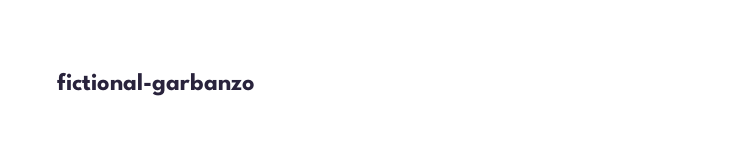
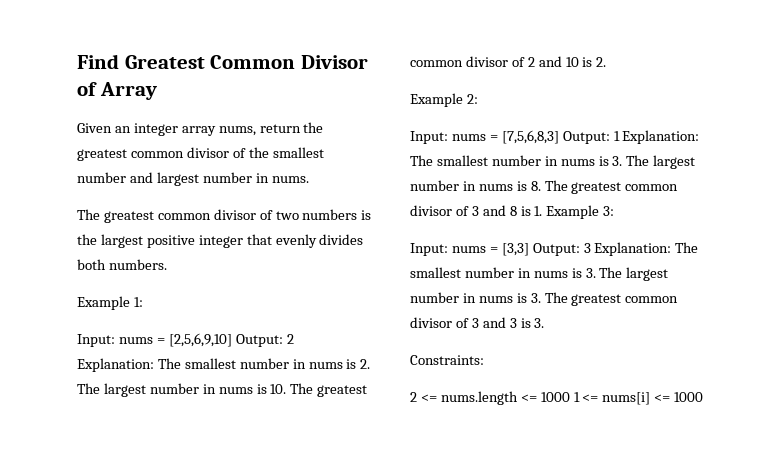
- fictional-garbanzo
+ Find Greatest Common Divisor of Array
+ Given an integer array nums, return the greatest common divisor of the smallest number and largest number in nums.
+ The greatest common divisor of two numbers is the largest positive integer that evenly divides both numbers.
+ Example 1:
+ Input: nums = [2,5,6,9,10] Output: 2 Explanation: The smallest number in nums is 2. The largest number in nums is 10. The greatest common divisor of 2 and 10 is 2.
+ Example 2:
+ Input: nums = [7,5,6,8,3] Output: 1 Explanation: The smallest number in nums is 3. The largest number in nums is 8. The greatest common divisor of 3 and 8 is 1. Example 3:
+ Input: nums = [3,3] Output: 3 Explanation: The smallest number in nums is 3. The largest number in nums is 3. The greatest common divisor of 3 and 3 is 3.
+ Constraints:
+ 2 <= nums.length <= 1000 1 <= nums[i] <= 1000

